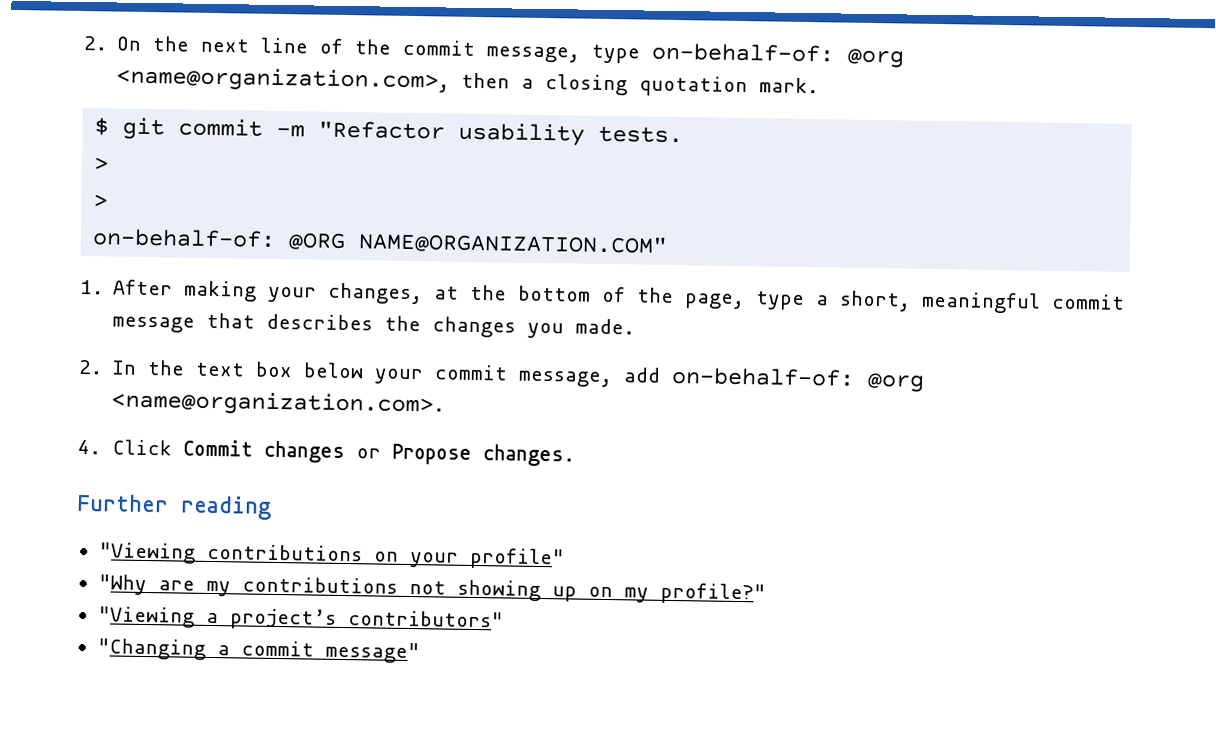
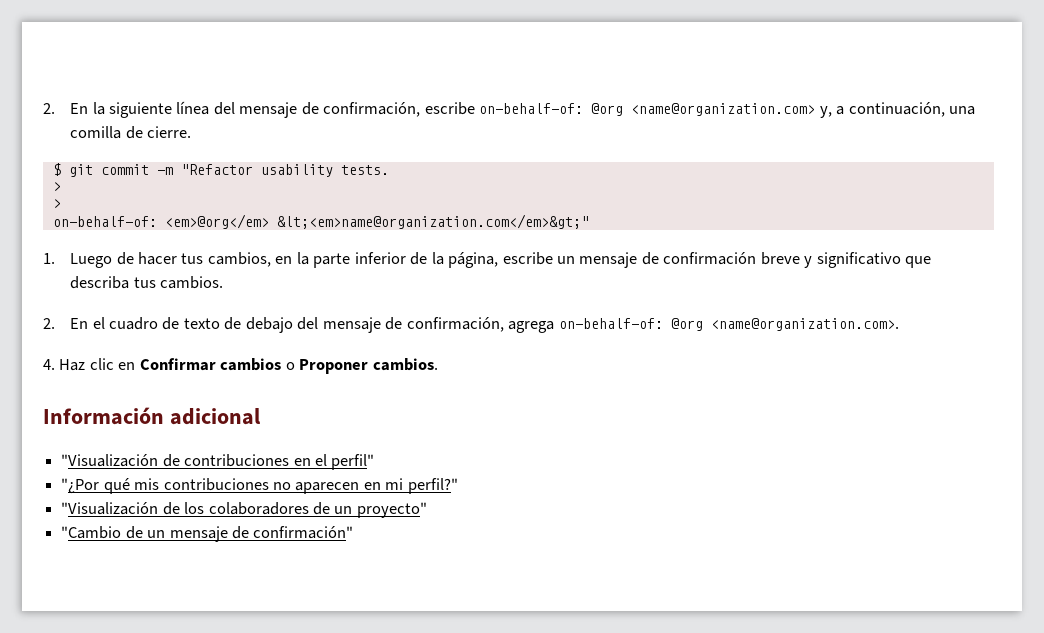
- 2. On the next line of the commit message, type on-behalf-of: @org <name@organization.com>, then a closing quotation mark.
+ 2. En la siguiente línea del mensaje de confirmación, escribe on-behalf-of: @org <name@organization.com> y, a continuación, una comilla de cierre.
- on-behalf-of: @ORG NAME@ORGANIZATION.COM"
+ on-behalf-of: <em>@org</em> &lt;<em>name@organization.com</em>&gt;"
- 1. After making your changes, at the bottom of the page, type a short, meaningful commit message that describes the changes you made.
- 2. In the text box below your commit message, add on-behalf-of: @org <name@organization.com>.
- 4. Click Commit changes or Propose changes.
- Further reading
- "Viewing contributions on your profile"
- "Why are my contributions not showing up on my profile?"
- "Viewing a project’s contributors"
- "Changing a commit message"
+ 1. Luego de hacer tus cambios, en la parte inferior de la página, escribe un mensaje de confirmación breve y significativo que describa tus cambios.
+ 2. En el cuadro de texto de debajo del mensaje de confirmación, agrega on-behalf-of: @org <name@organization.com>.
+ 4. Haz clic en Confirmar cambios o Proponer cambios.
+ Información adicional
+ "Visualización de contribuciones en el perfil"
+ "¿Por qué mis contribuciones no aparecen en mi perfil?"
+ "Visualización de los colaboradores de un proyecto"
+ "Cambio de un mensaje de confirmación"

